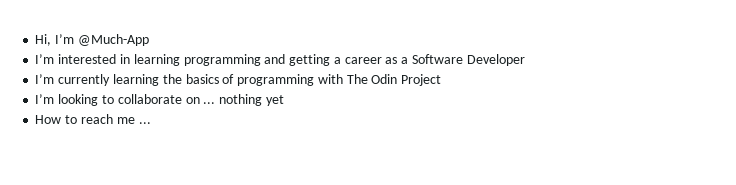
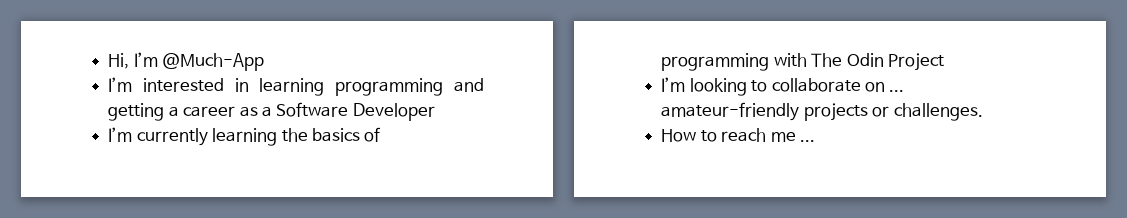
- I’m looking to collaborate on ... nothing yet
+ I’m looking to collaborate on ... amateur-friendly projects or challenges.

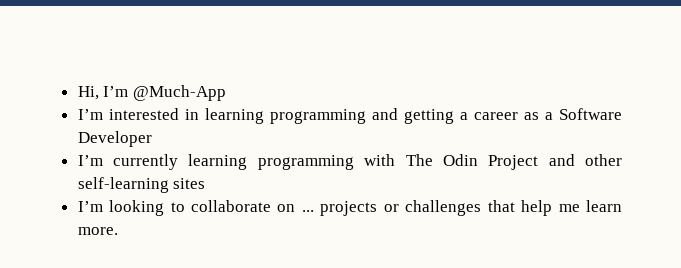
- I’m currently learning the basics of programming with The Odin Project
+ I’m currently learning programming with The Odin Project and other self-learning sites
- I’m looking to collaborate on ... amateur-friendly projects or challenges.
- How to reach me ...
+ I’m looking to collaborate on ... projects or challenges that help me learn more.

